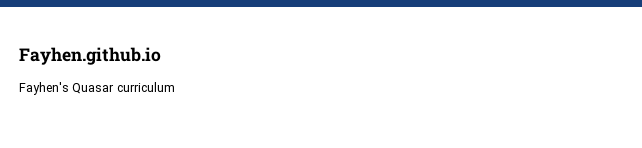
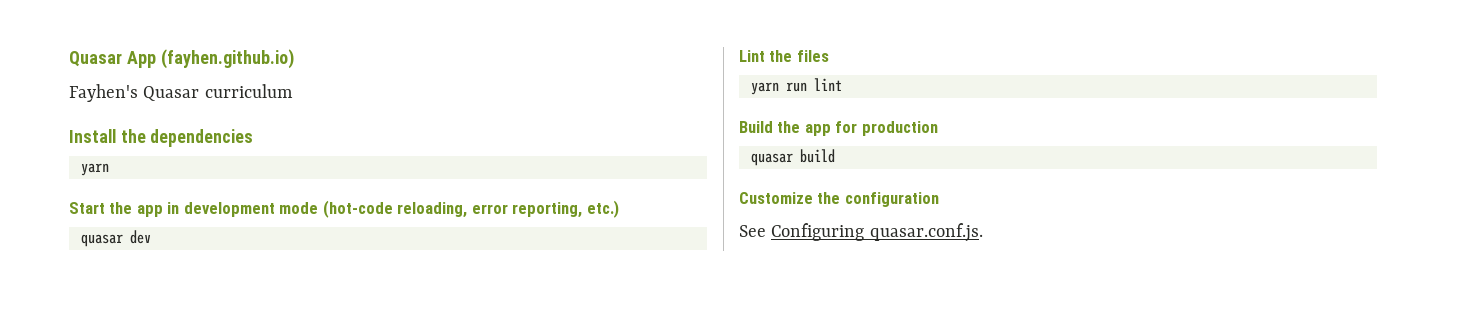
- Fayhen.github.io
+ Quasar App (fayhen.github.io)
+ Install the dependencies
+ yarn
+ Start the app in development mode (hot-code reloading, error reporting, etc.)
+ quasar dev
+ Lint the files
+ yarn run lint
+ Build the app for production
+ quasar build
+ Customize the configuration
+ See Configuring quasar.conf.js.

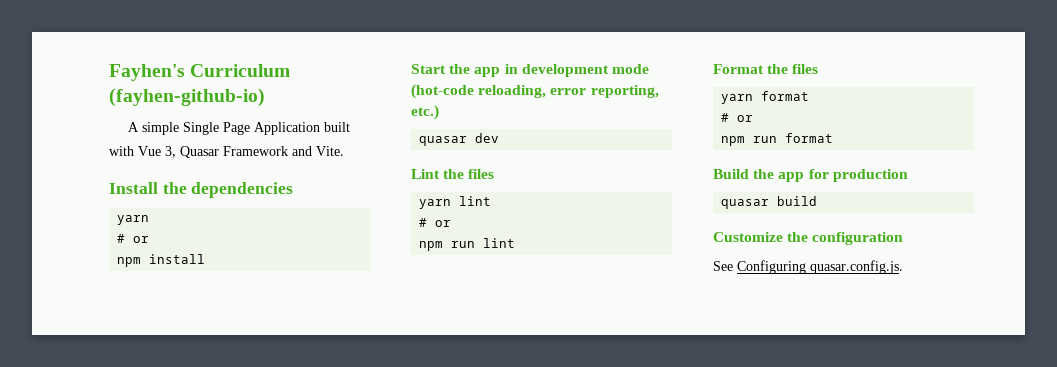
- Quasar App (fayhen.github.io)
- Fayhen's Quasar curriculum
+ Fayhen's Curriculum (fayhen-github-io)
+ A simple Single Page Application built with Vue 3, Quasar Framework and Vite.
  Install the dependencies
  yarn
+ # or
+ npm install
- yarn run lint
+ yarn lint
+ # or
+ npm run lint
+ Format the files
+ yarn format
+ # or
+ npm run format
- See Configuring quasar.conf.js.
+ See Configuring quasar.config.js.

